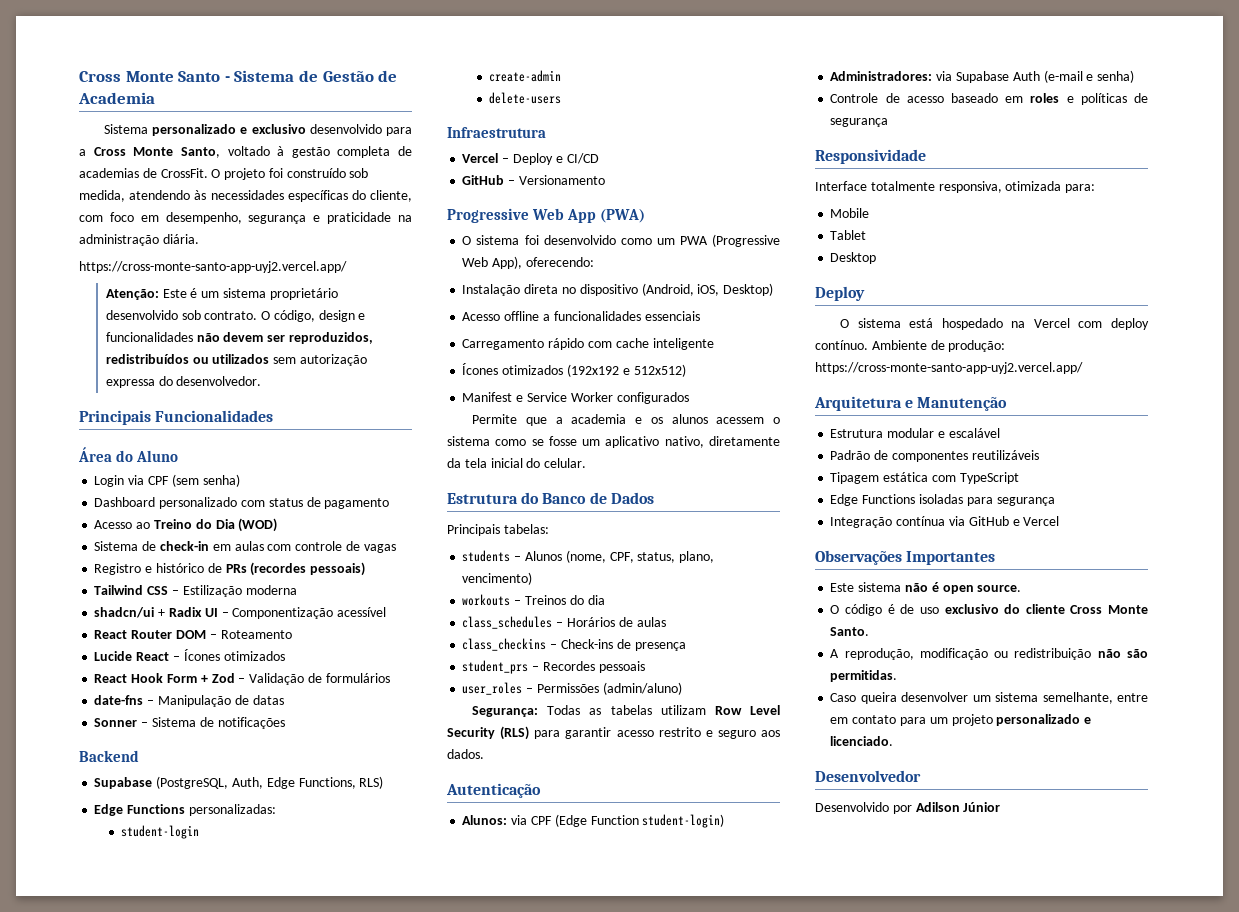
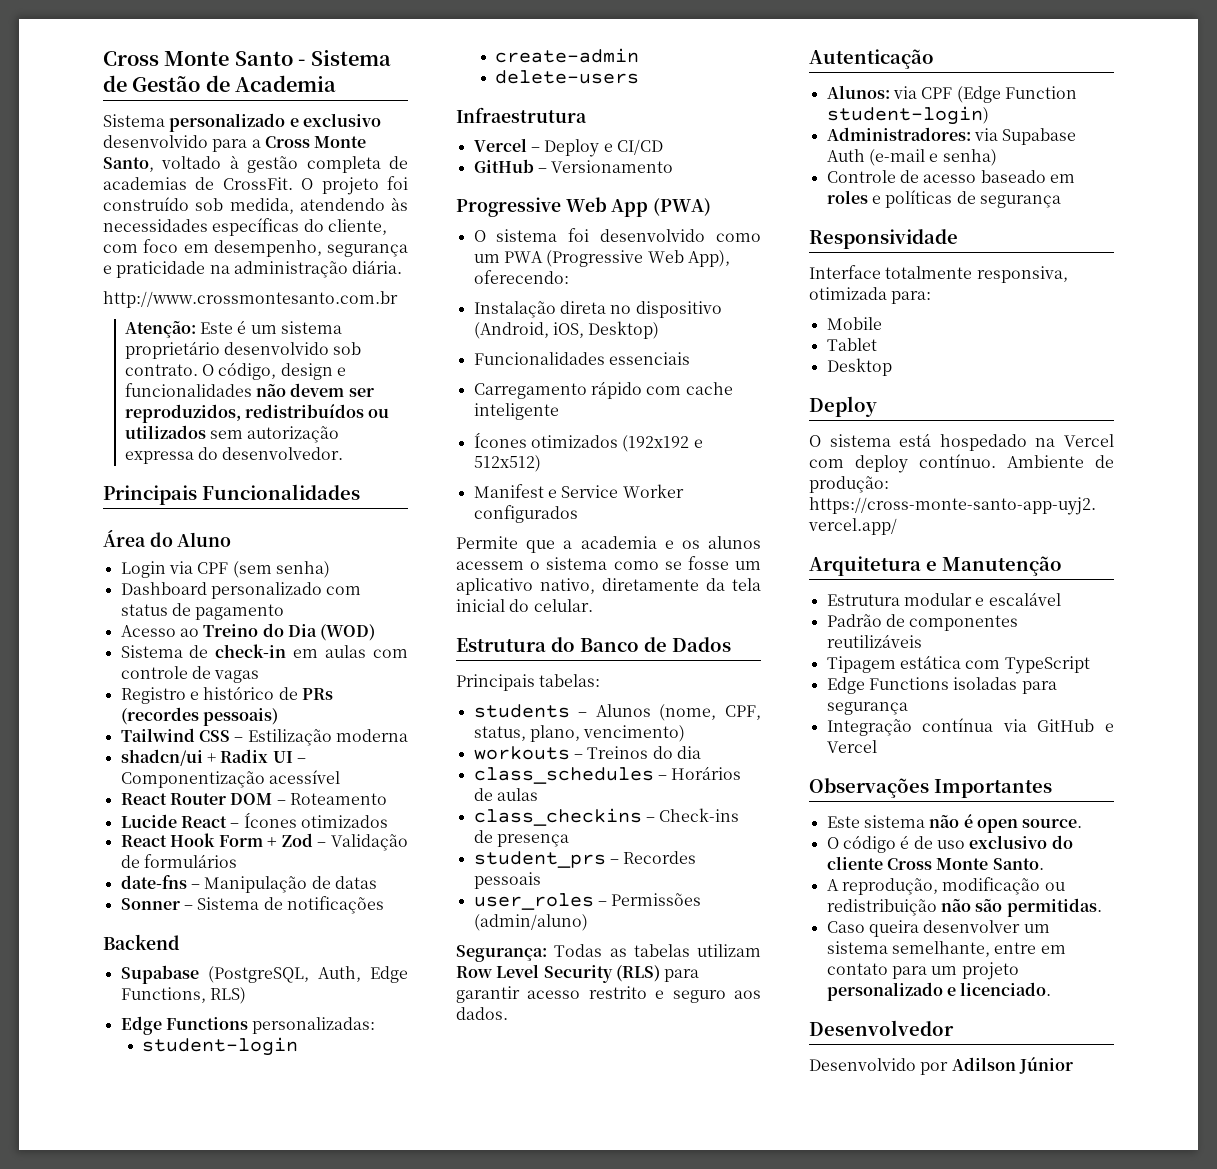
  O projeto foi construído sob medida, atendendo às necessidades específicas do cliente, com foco em desempenho, segurança e praticidade na administração diária.
- https://cross-monte-santo-app-uyj2.vercel.app/
+ http://www.crossmontesanto.com.br
- Acesso offline a funcionalidades essenciais
+ Funcionalidades essenciais

